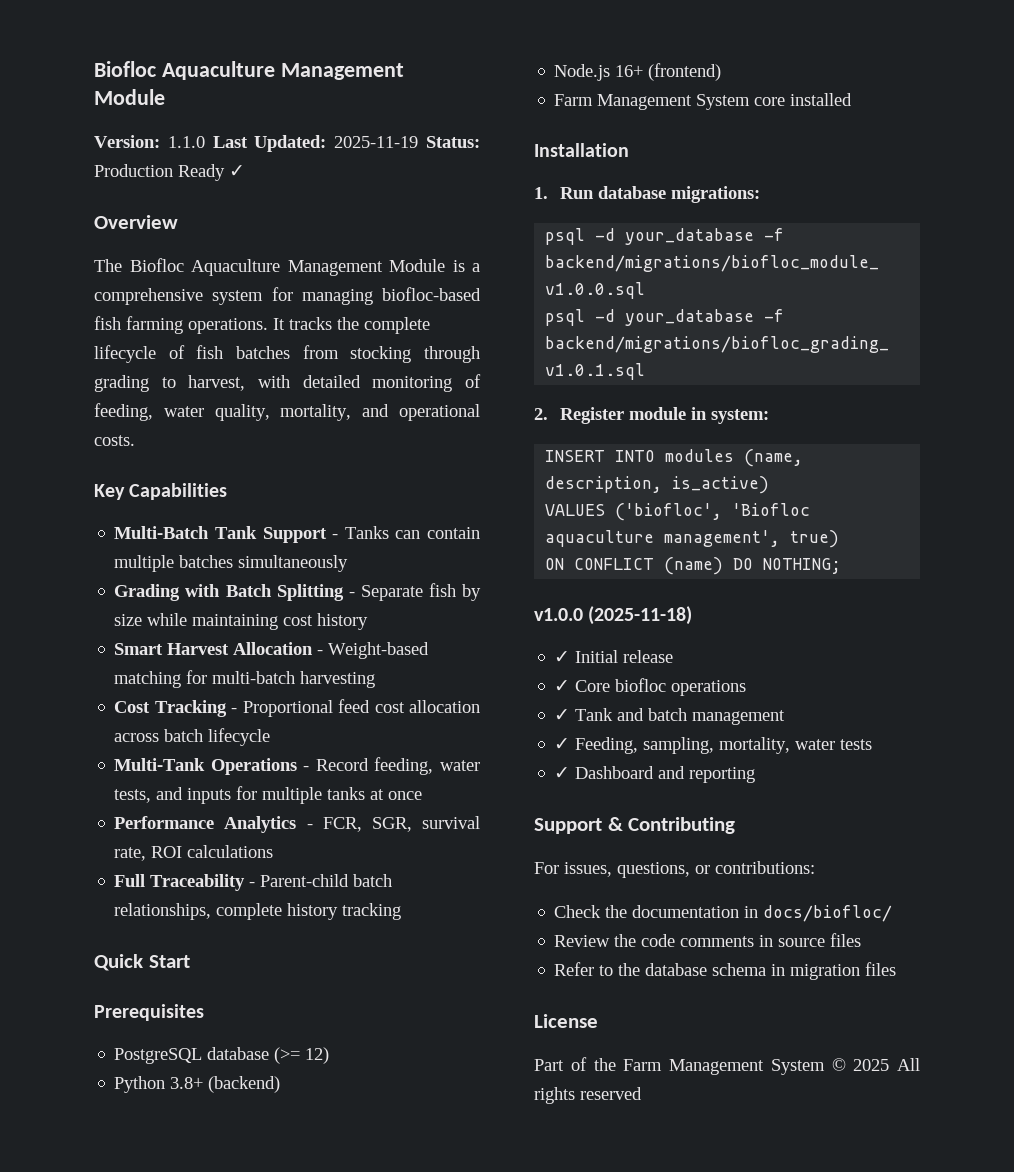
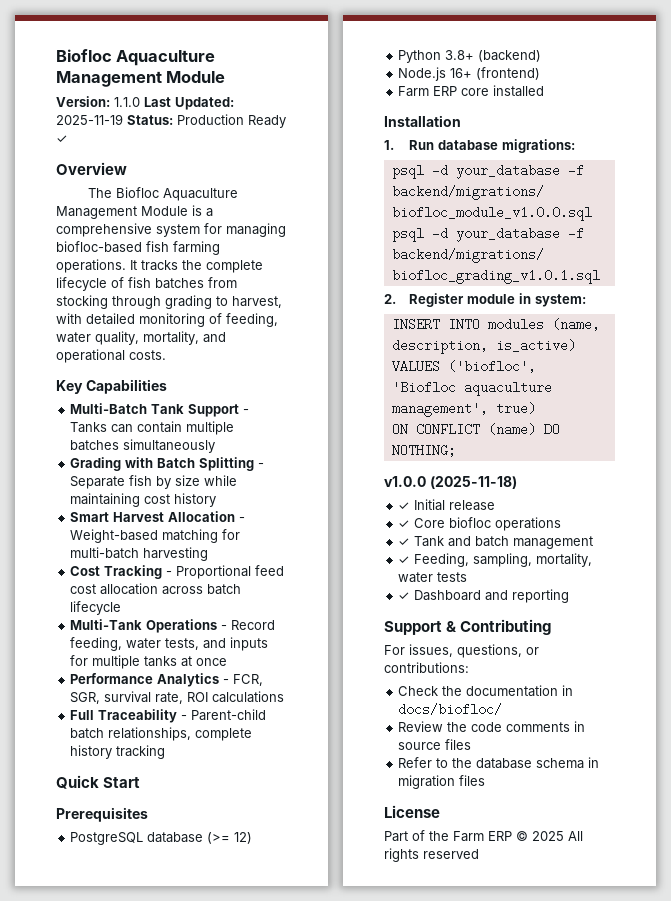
- Farm Management System core installed
+ Farm ERP core installed
- Part of the Farm Management System © 2025 All rights reserved
+ Part of the Farm ERP © 2025 All rights reserved

